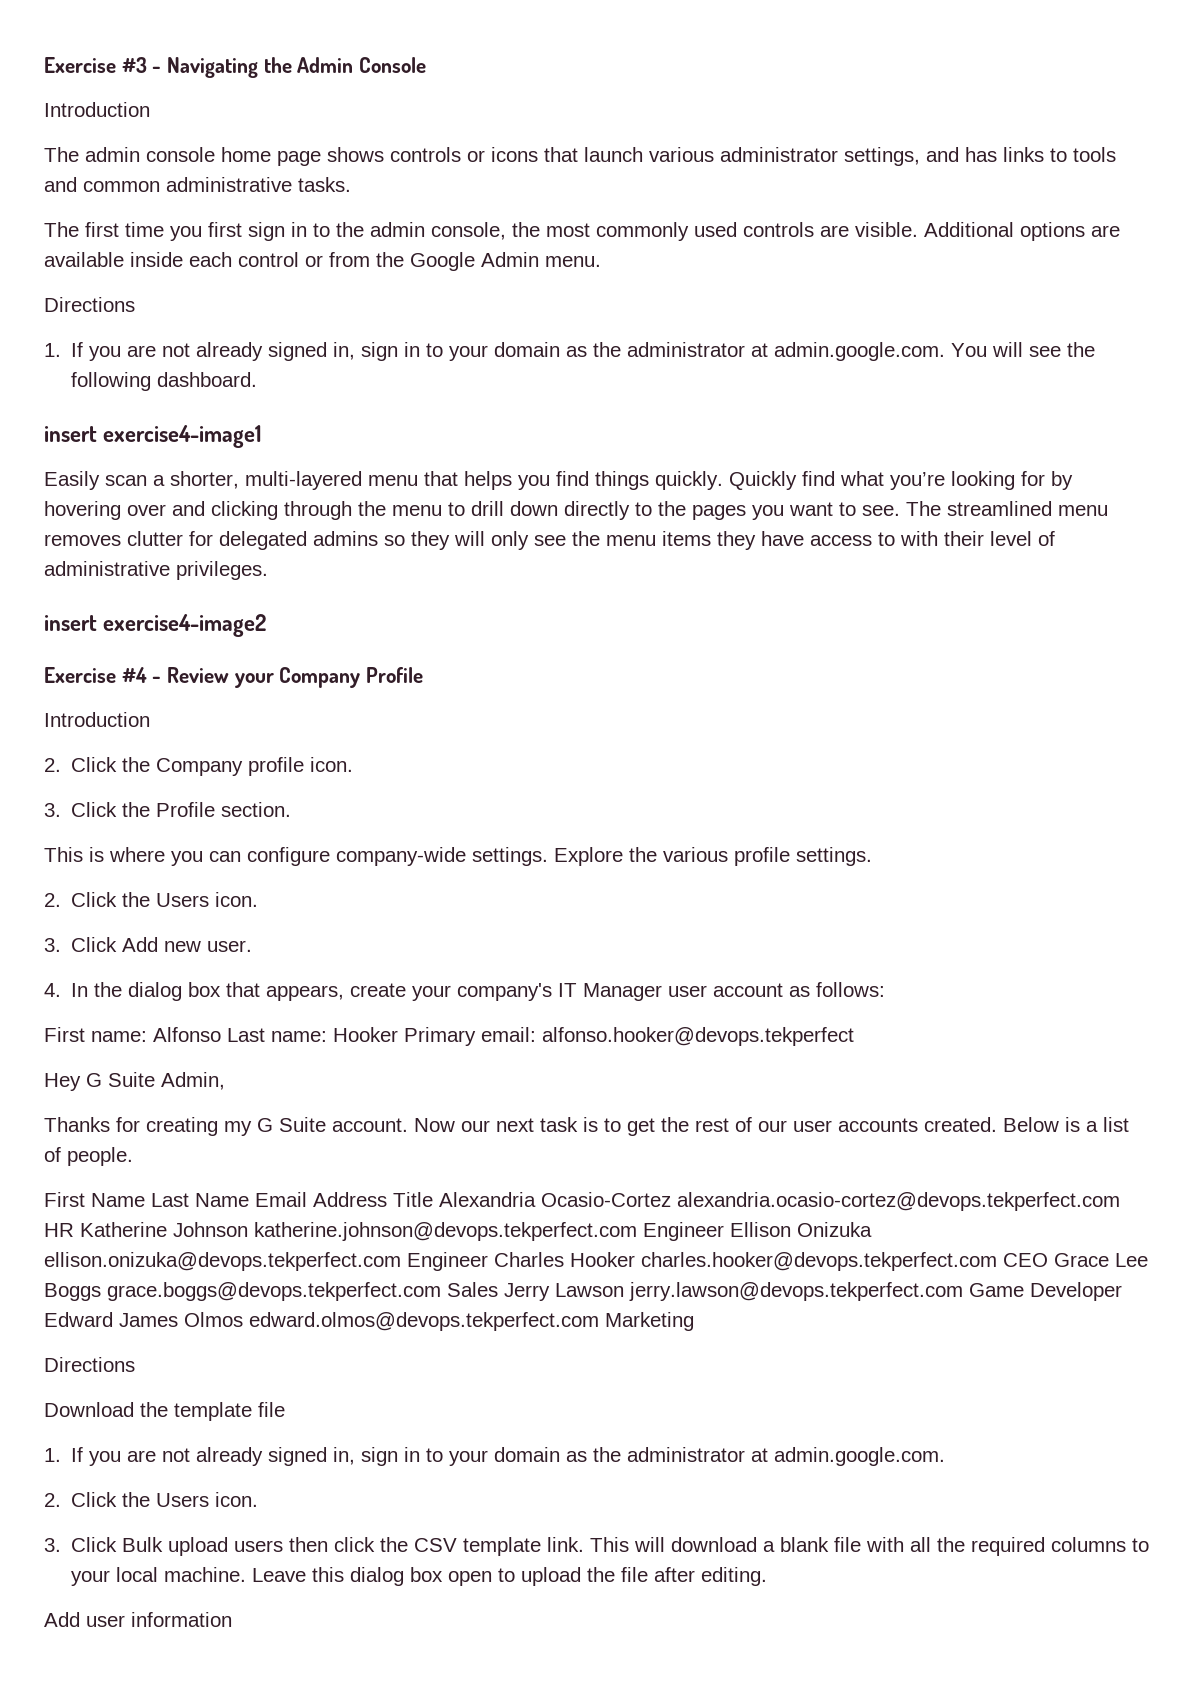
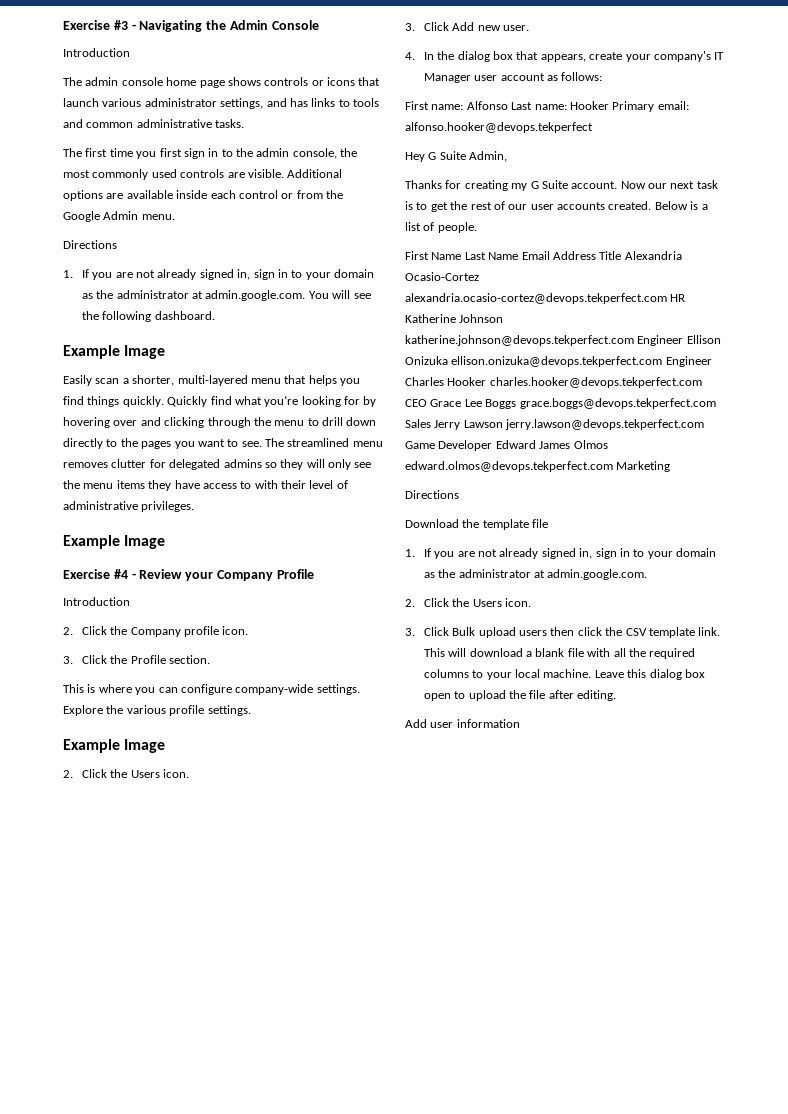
  1. If you are not already signed in, sign in to your domain as the administrator at admin.google.com. You will see the following dashboard.
- insert exercise4-image1
+ Example Image
  The streamlined menu removes clutter for delegated admins so they will only see the menu items they have access to with their level of administrative privileges.
- insert exercise4-image2
+ Example Image
  Explore the various profile settings.
+ Example Image

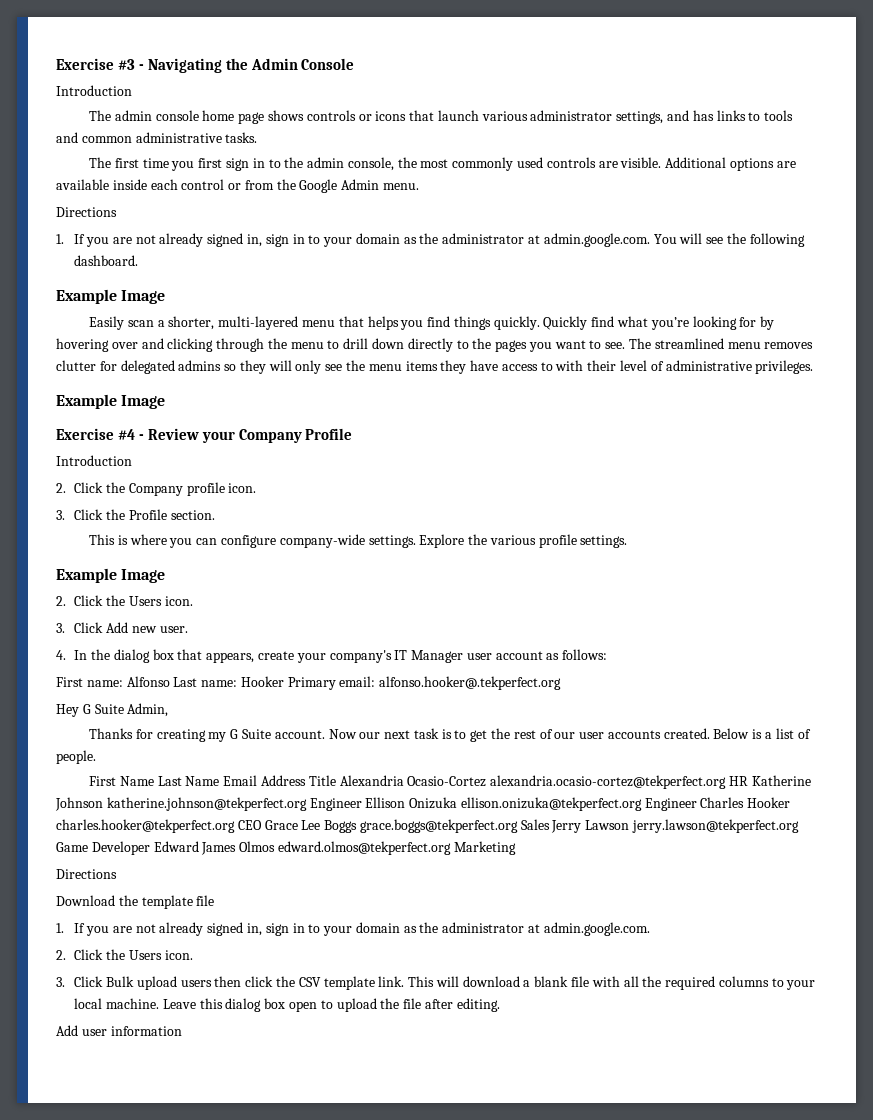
- First name: Alfonso Last name: Hooker Primary email: alfonso.hooker@devops.tekperfect
+ First name: Alfonso Last name: Hooker Primary email: alfonso.hooker@.tekperfect.org
- First Name Last Name Email Address Title Alexandria Ocasio-Cortez alexandria.ocasio-cortez@devops.tekperfect.com HR Katherine Johnson katherine.johnson@devops.tekperfect.com Engineer Ellison Onizuka ellison.onizuka@devops.tekperfect.com Engineer Charles Hooker charles.hooker@devops.tekperfect.com CEO Grace Lee Boggs grace.boggs@devops.tekperfect.com Sales Jerry Lawson jerry.lawson@devops.tekperfect.com Game Developer Edward James Olmos edward.olmos@devops.tekperfect.com Marketing
+ First Name Last Name Email Address Title Alexandria Ocasio-Cortez alexandria.ocasio-cortez@tekperfect.org HR Katherine Johnson katherine.johnson@tekperfect.org Engineer Ellison Onizuka ellison.onizuka@tekperfect.org Engineer Charles Hooker charles.hooker@tekperfect.org CEO Grace Lee Boggs grace.boggs@tekperfect.org Sales Jerry Lawson jerry.lawson@tekperfect.org Game Developer Edward James Olmos edward.olmos@tekperfect.org Marketing

